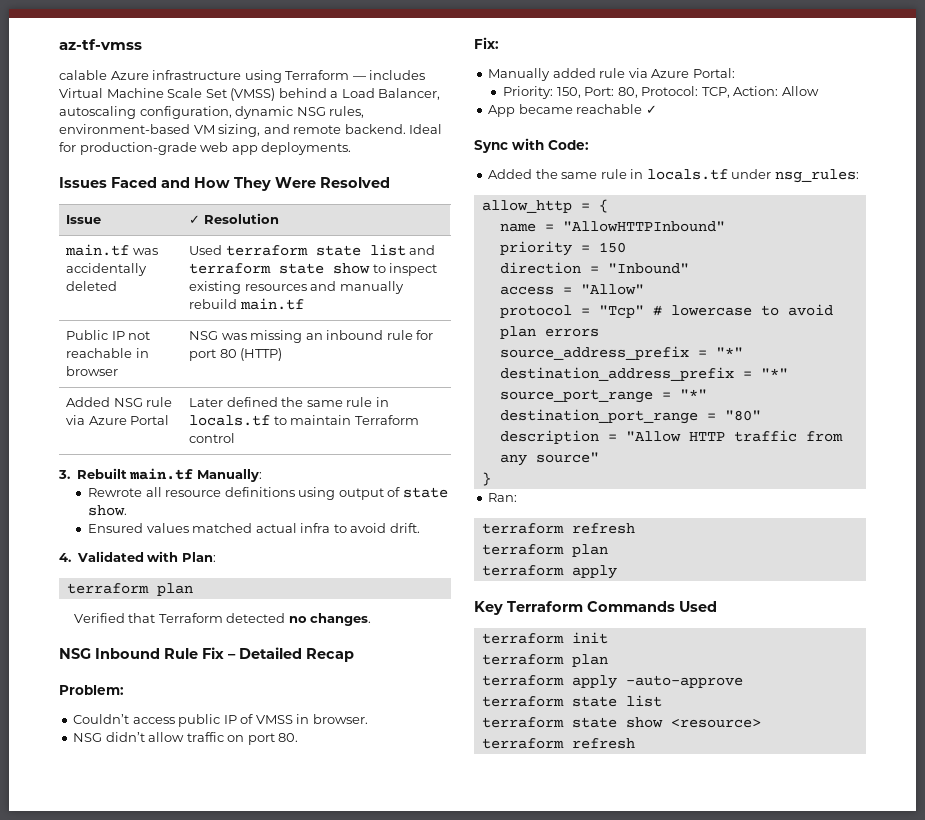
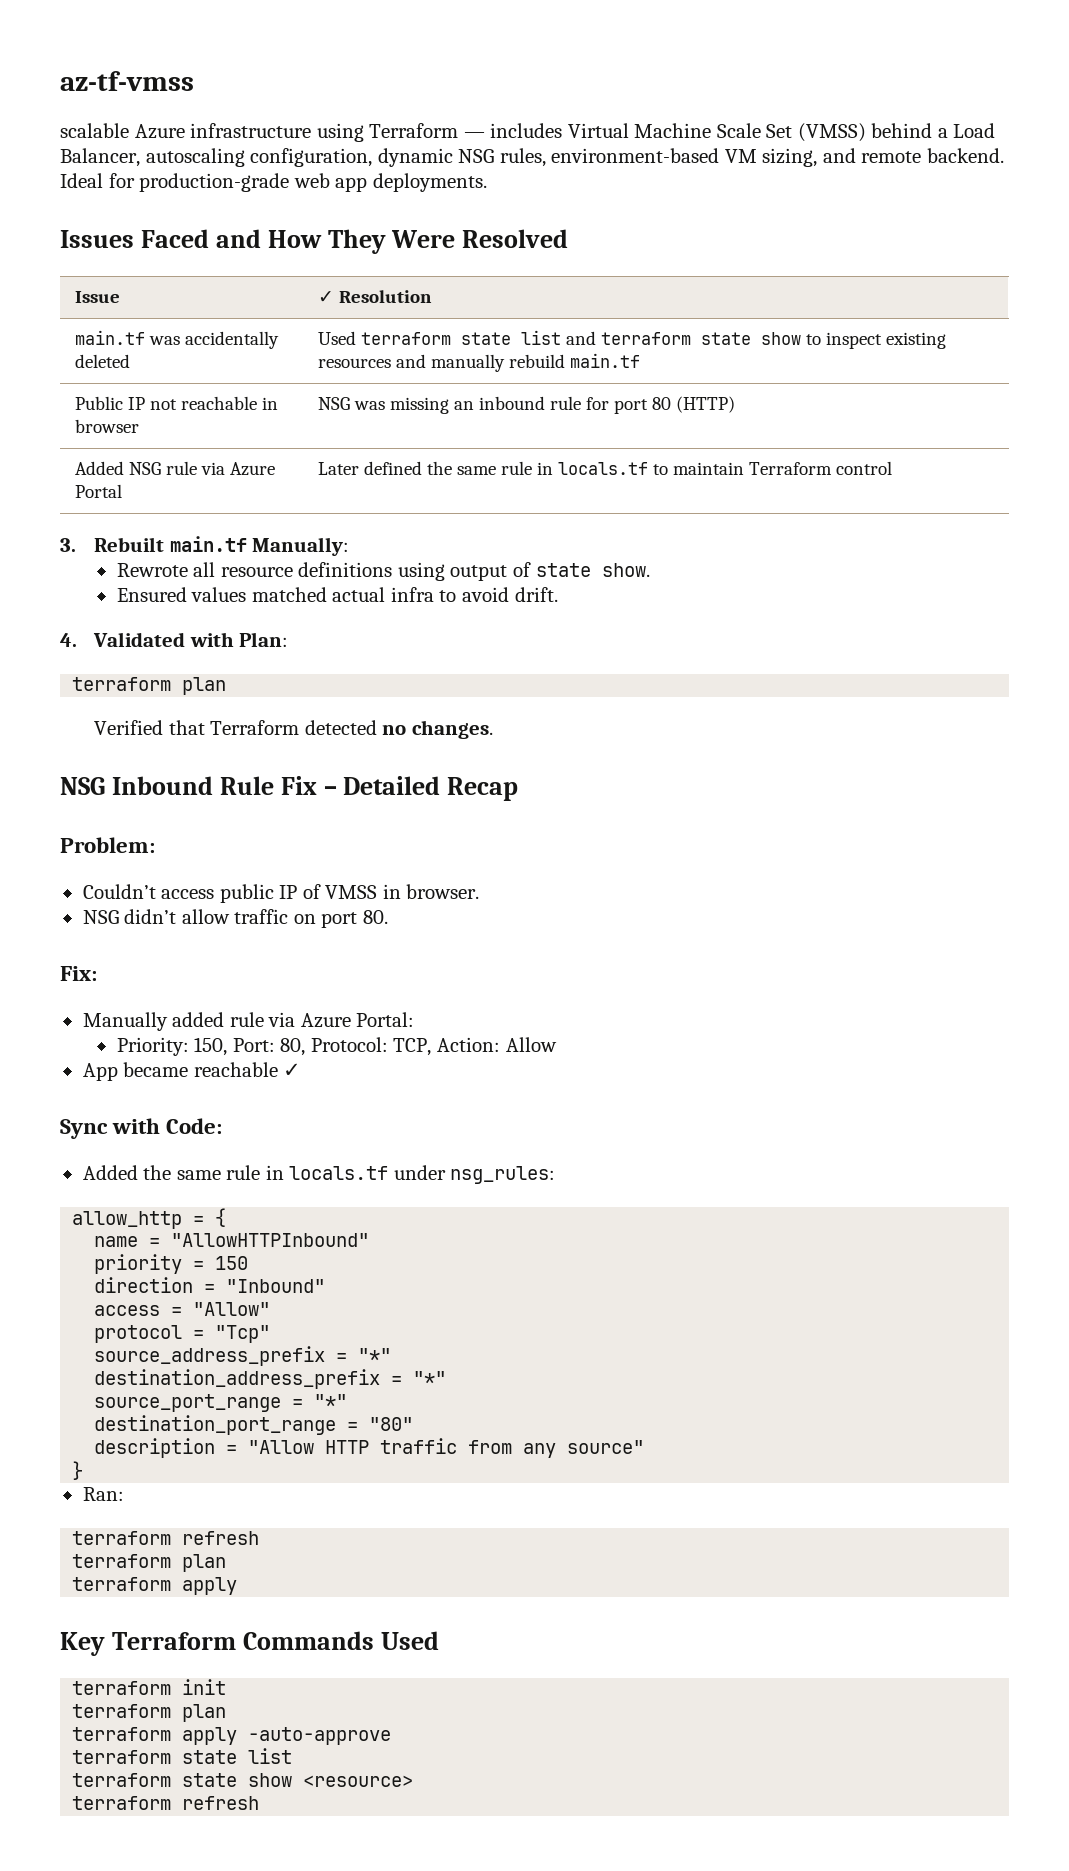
- calable Azure infrastructure using Terraform — includes Virtual Machine Scale Set (VMSS) behind a Load Balancer, autoscaling configuration, dynamic NSG rules, environment-based VM sizing, and remote backend.
+ scalable Azure infrastructure using Terraform — includes Virtual Machine Scale Set (VMSS) behind a Load Balancer, autoscaling configuration, dynamic NSG rules, environment-based VM sizing, and remote backend.
- protocol = "Tcp" # lowercase to avoid plan errors
+ protocol = "Tcp"

